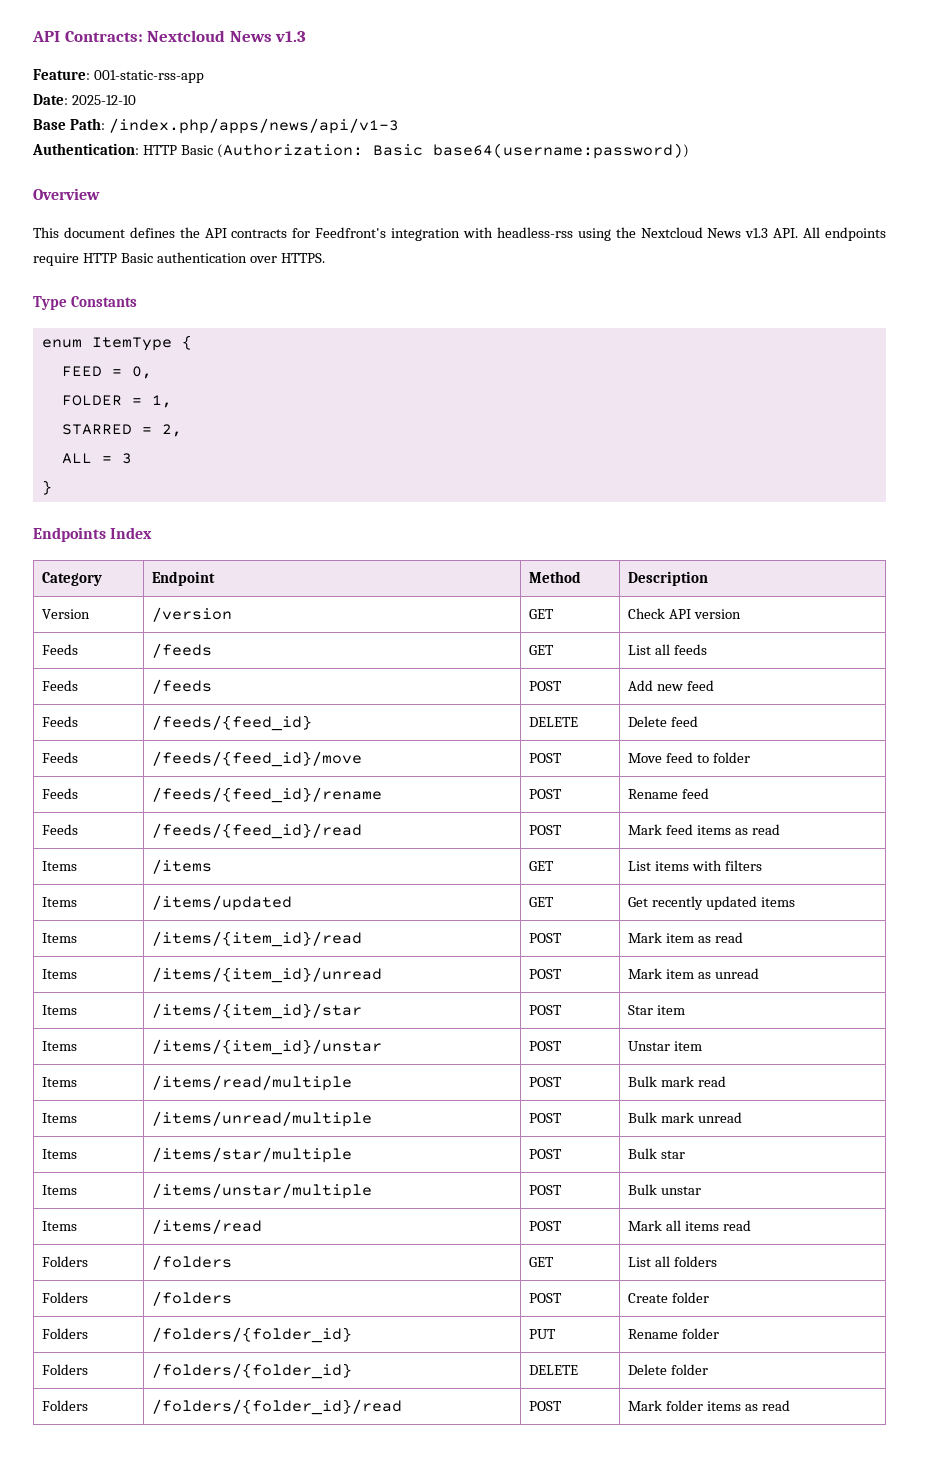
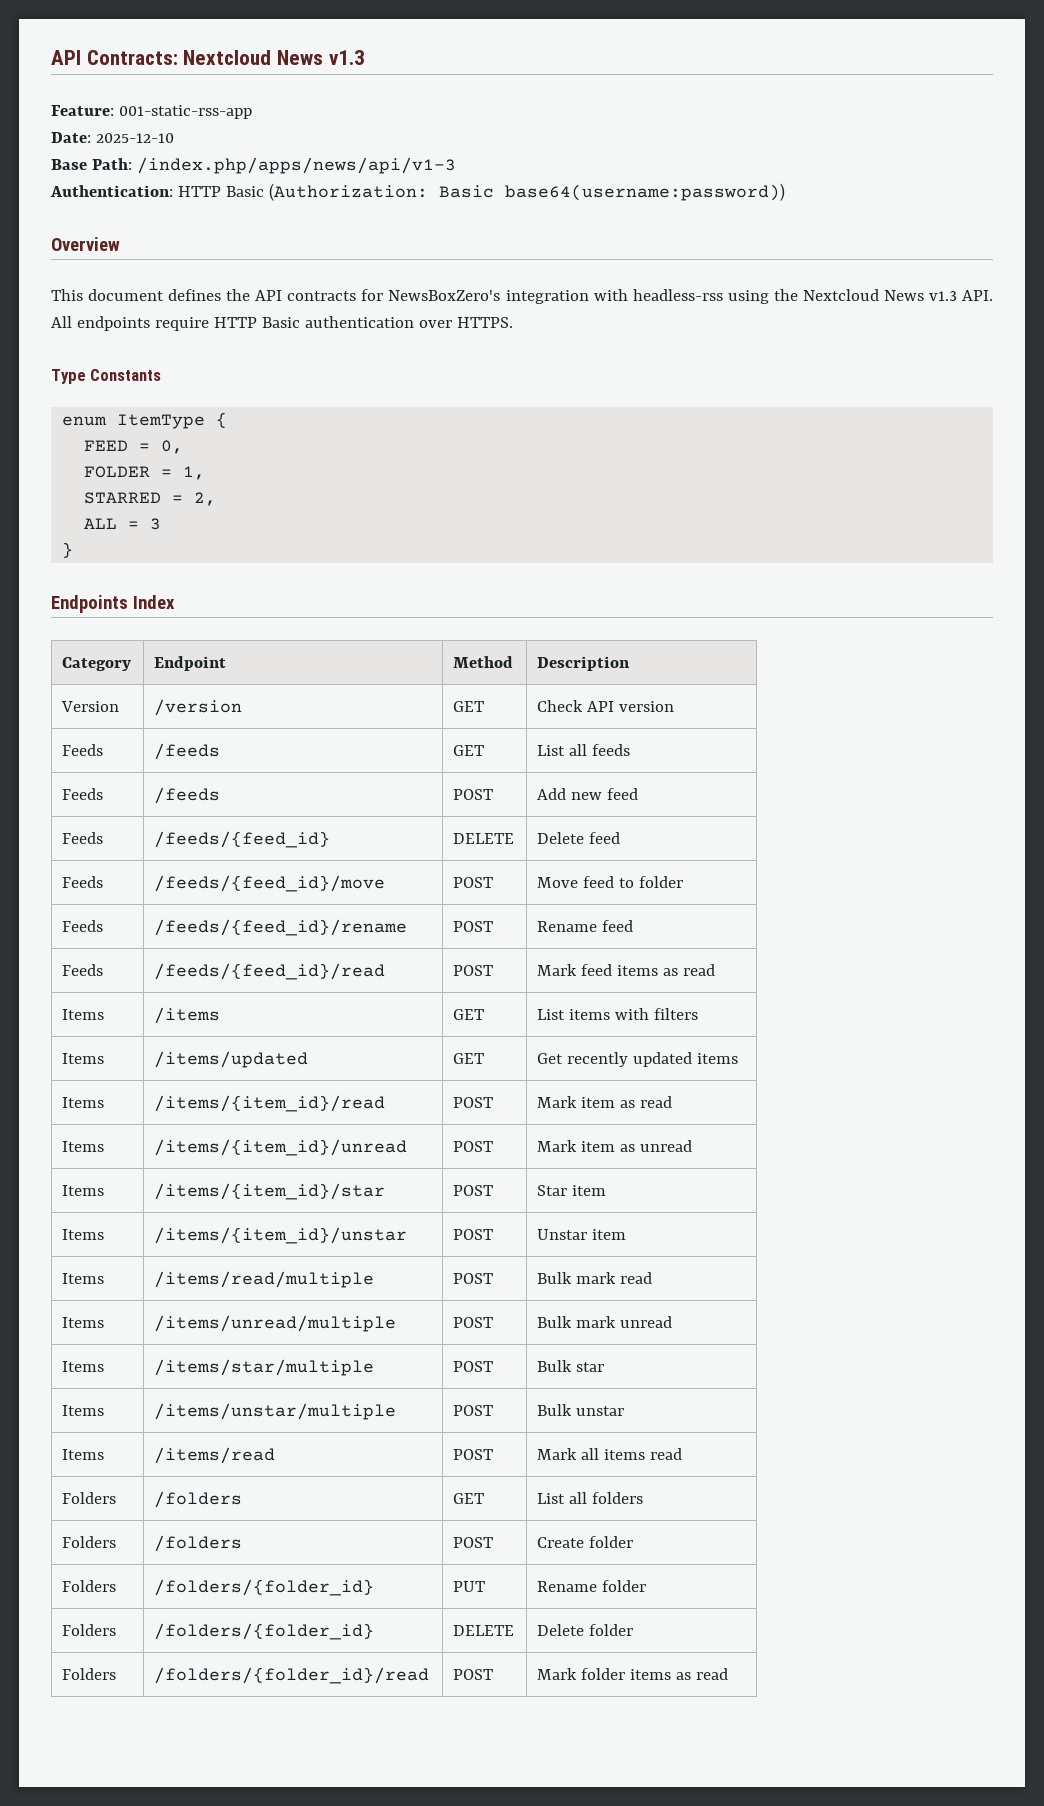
- This document defines the API contracts for Feedfront's integration with headless-rss using the Nextcloud News v1.3 API. All endpoints require HTTP Basic authentication over HTTPS.
+ This document defines the API contracts for NewsBoxZero's integration with headless-rss using the Nextcloud News v1.3 API. All endpoints require HTTP Basic authentication over HTTPS.

